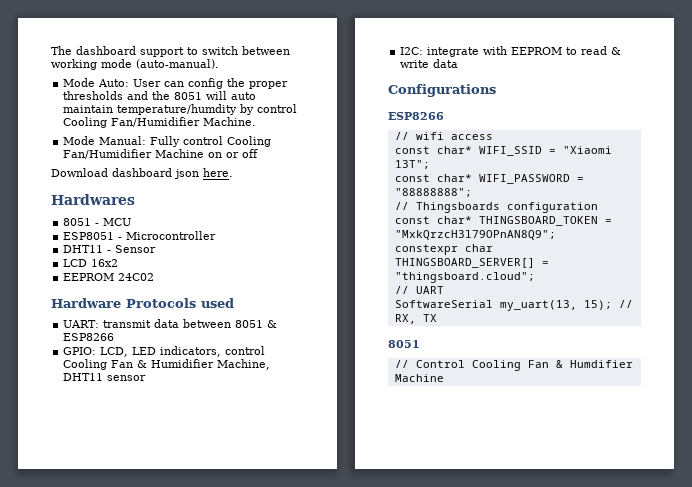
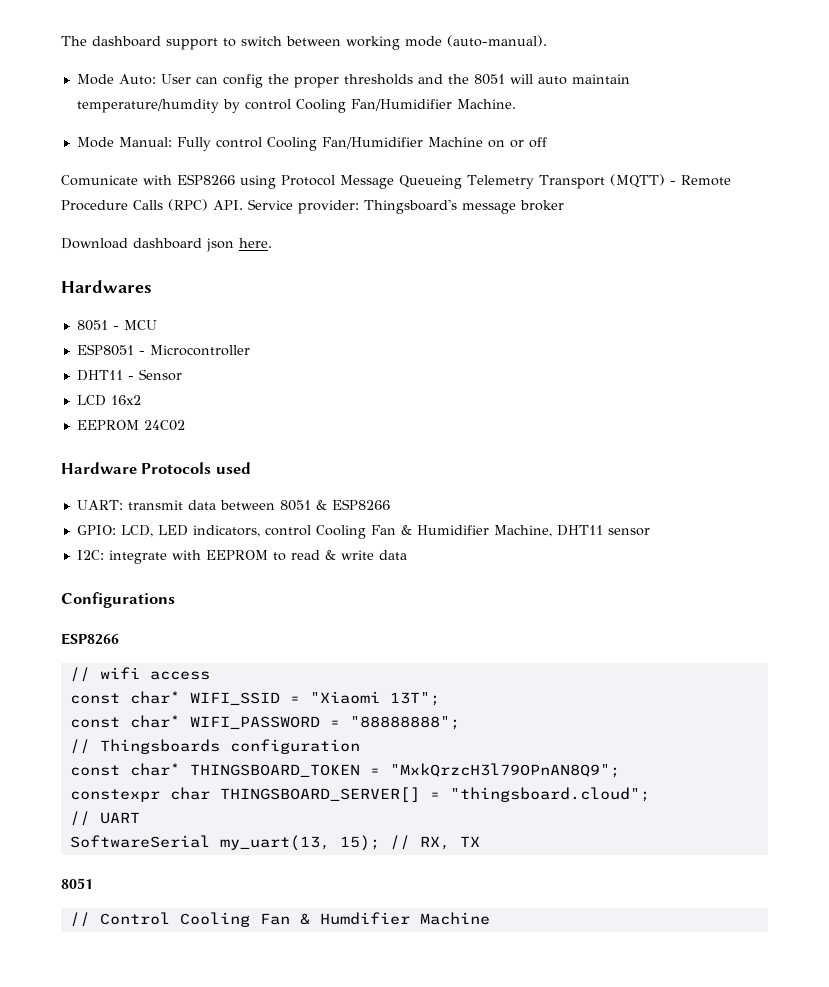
+ Comunicate with ESP8266 using Protocol Message Queueing Telemetry Transport (MQTT) - Remote Procedure Calls (RPC) API. Service provider: Thingsboard's message broker

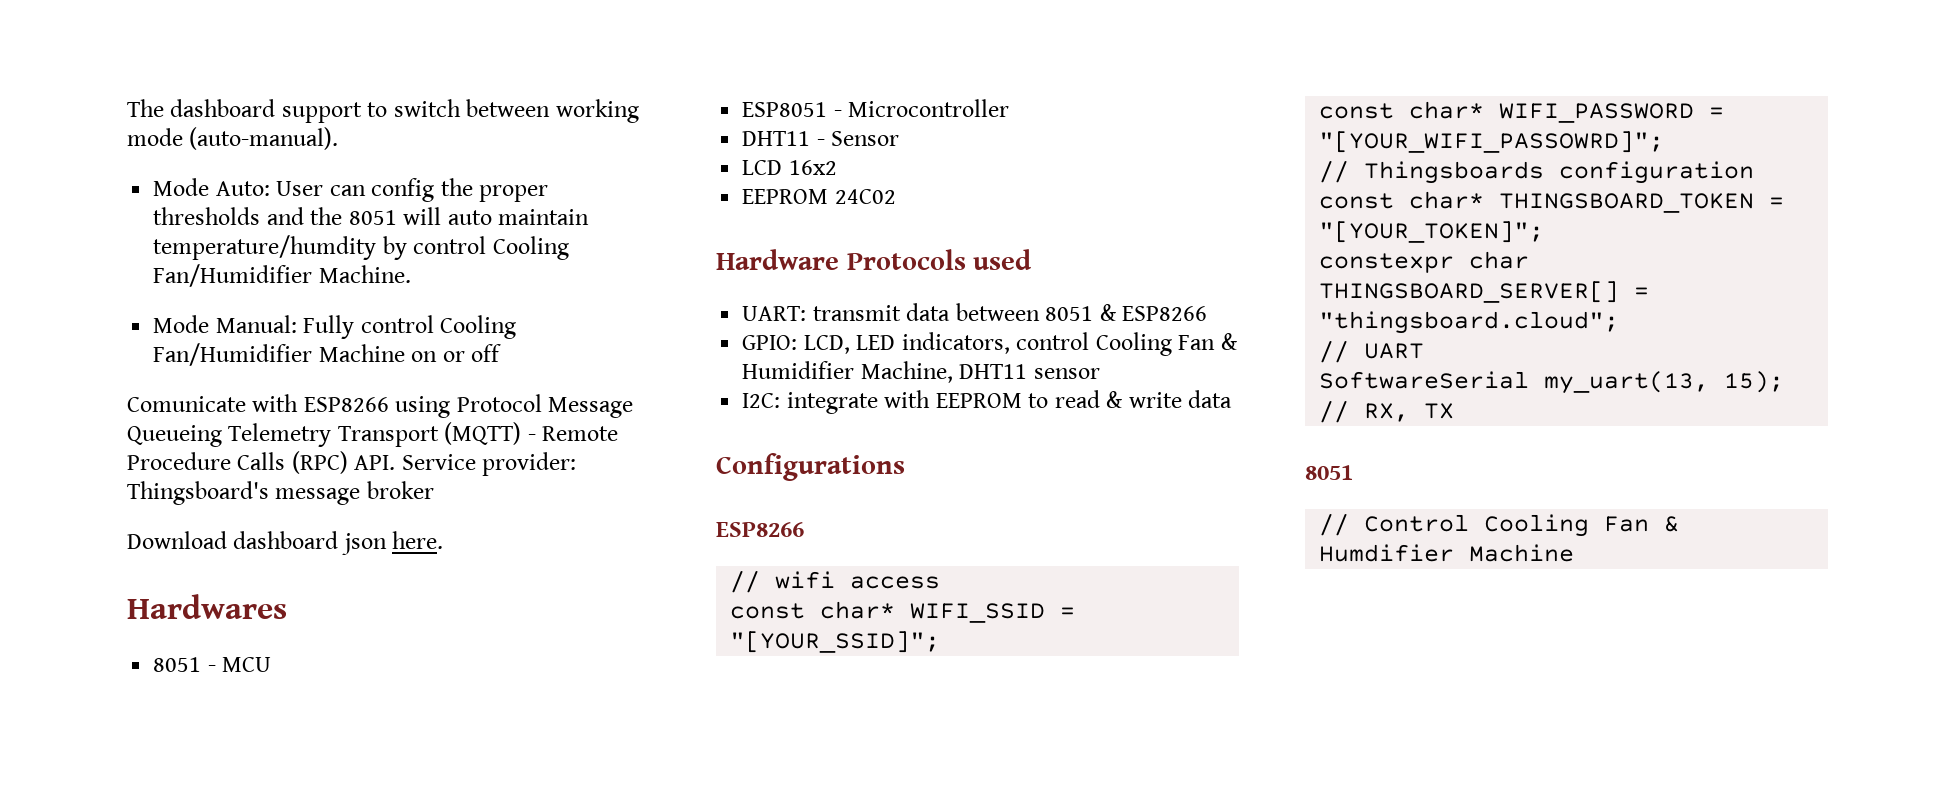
- const char* WIFI_SSID = "Xiaomi 13T";
+ const char* WIFI_SSID = "[YOUR_SSID]";
- const char* WIFI_PASSWORD = "88888888";
+ const char* WIFI_PASSWORD = "[YOUR_WIFI_PASSOWRD]";
- const char* THINGSBOARD_TOKEN = "MxkQrzcH3l79OPnAN8Q9";
+ const char* THINGSBOARD_TOKEN = "[YOUR_TOKEN]";

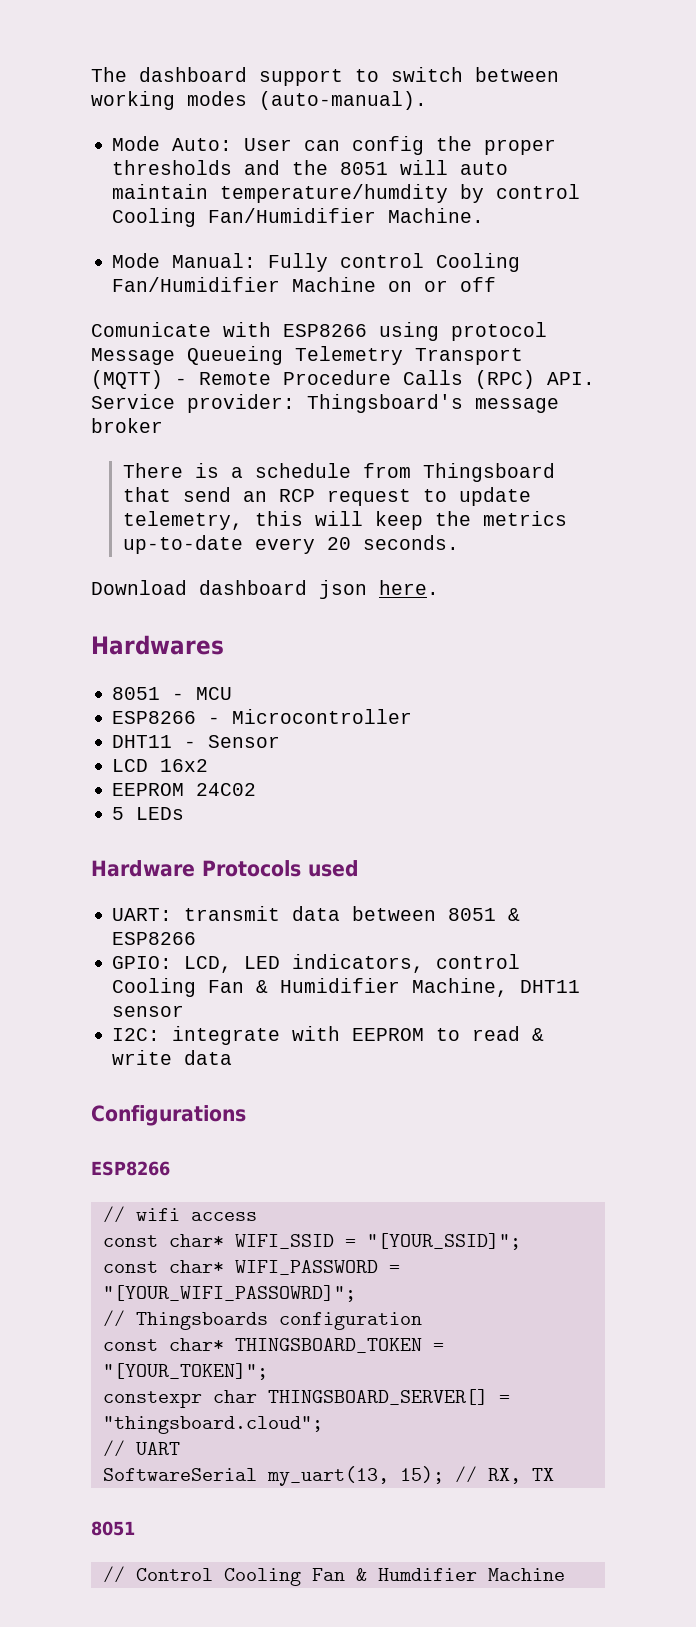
- The dashboard support to switch between working mode (auto-manual).
+ The dashboard support to switch between working modes (auto-manual).
- Comunicate with ESP8266 using Protocol Message Queueing Telemetry Transport (MQTT) - Remote Procedure Calls (RPC) API. Service provider: Thingsboard's message broker
+ Comunicate with ESP8266 using protocol Message Queueing Telemetry Transport (MQTT) - Remote Procedure Calls (RPC) API. Service provider: Thingsboard's message broker
+ There is a schedule from Thingsboard that send an RCP request to update telemetry, this will keep the metrics up-to-date every 20 seconds.
- ESP8051 - Microcontroller
+ ESP8266 - Microcontroller
+ 5 LEDs

